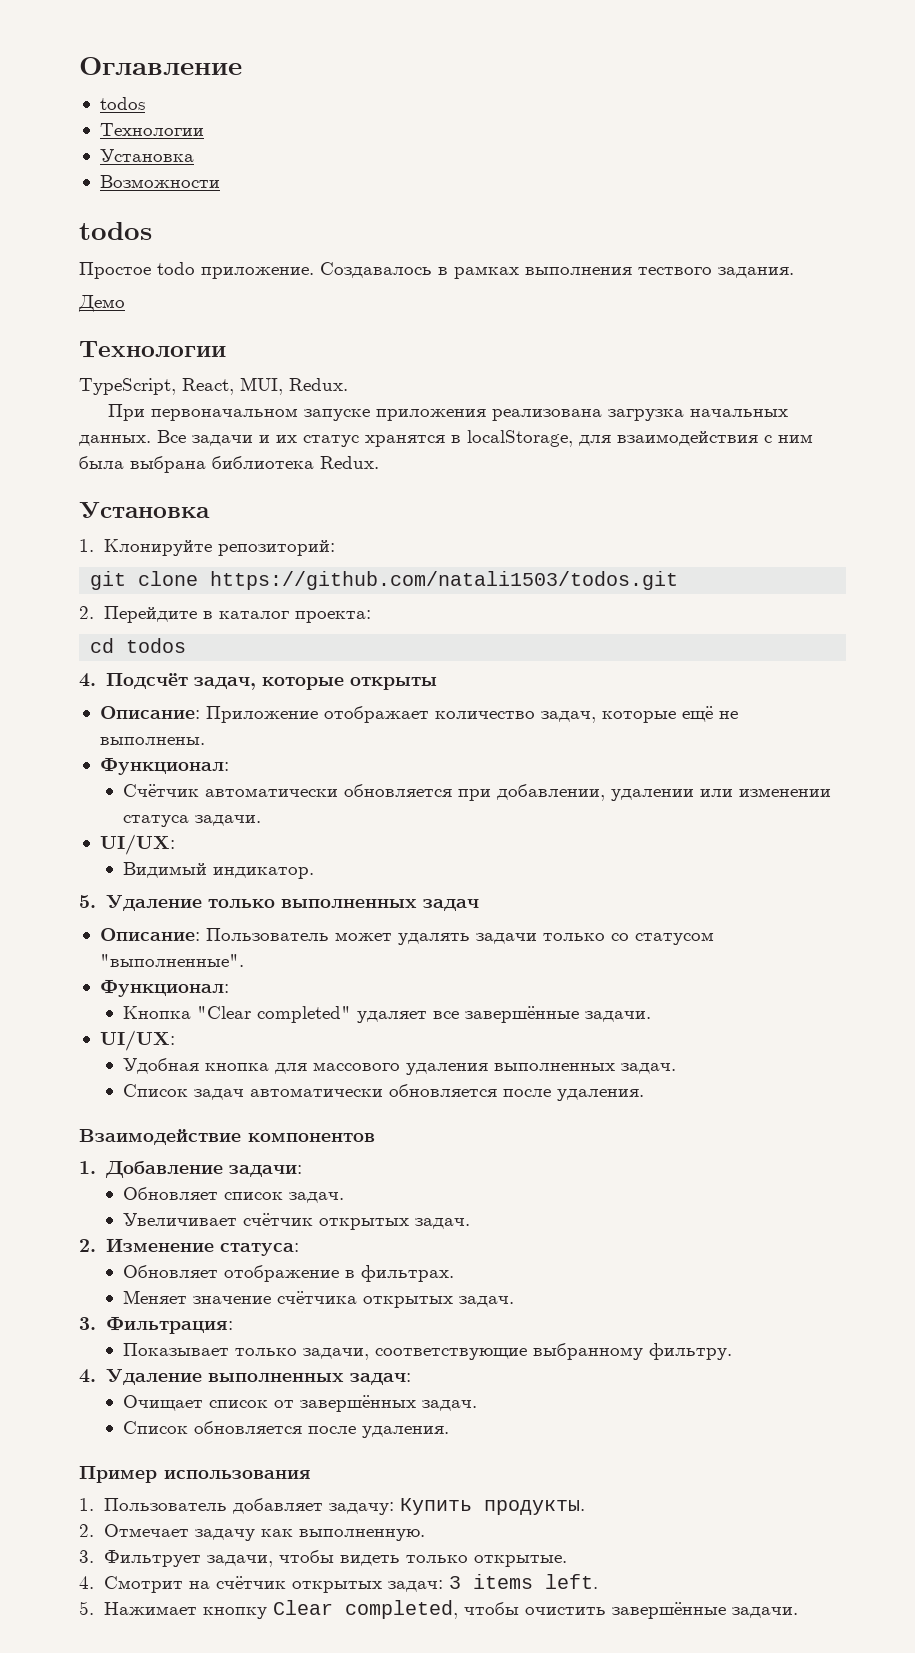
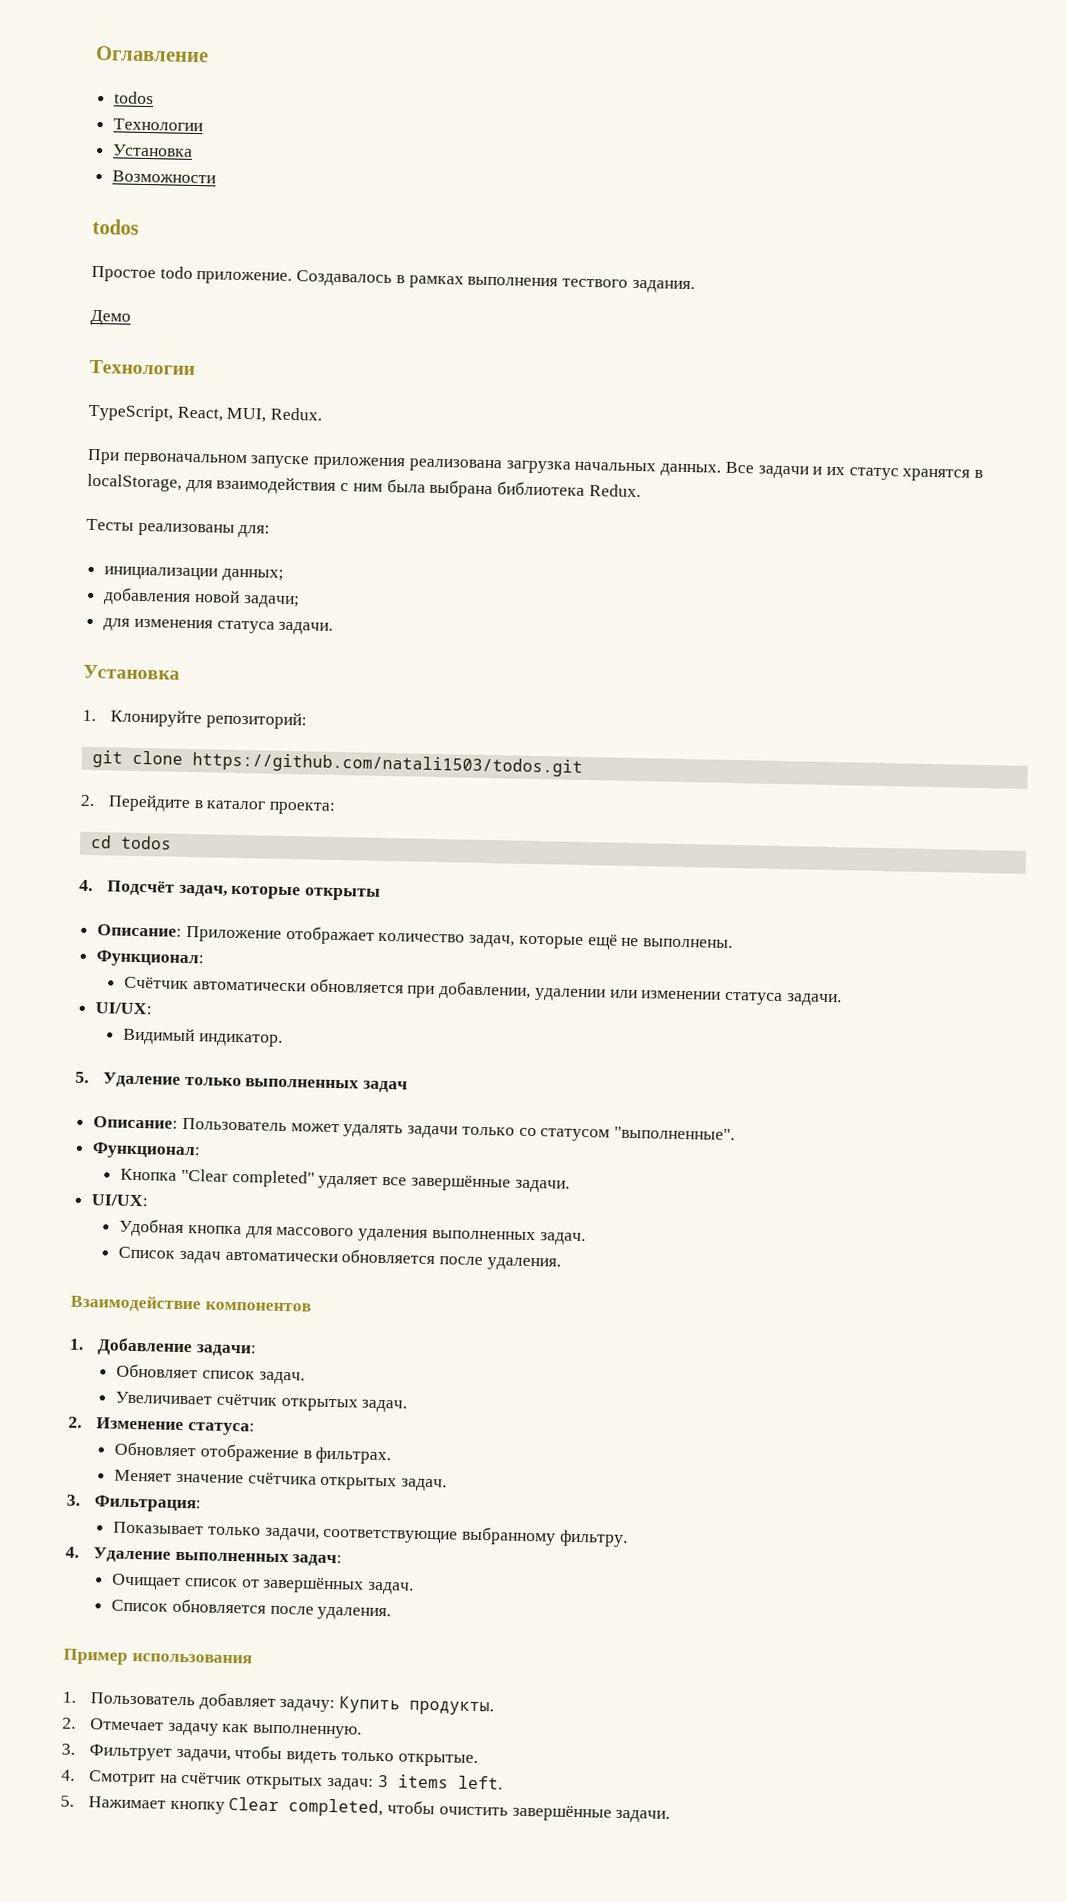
+ Тесты реализованы для:
+ инициализации данных;
+ добавления новой задачи;
+ для изменения статуса задачи.

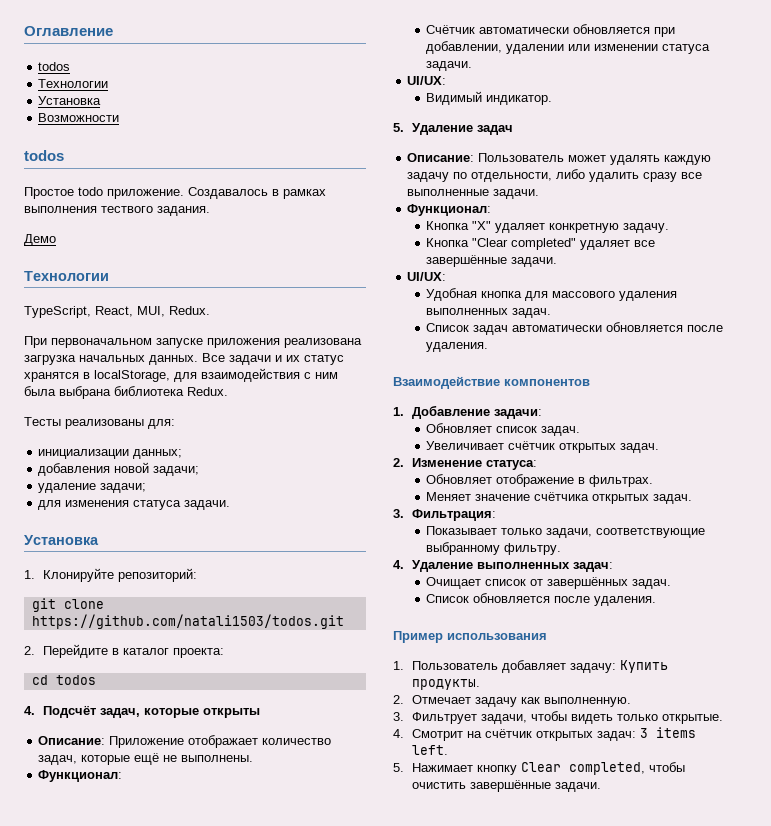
+ удаление задачи;
- 5. Удаление только выполненных задач
+ 5. Удаление задач
- Описание: Пользователь может удалять задачи только со статусом "выполненные".
+ Описание: Пользователь может удалять каждую задачу по отдельности, либо удалить сразу все выполненные задачи.
  Функционал:
+ Кнопка "Х" удаляет конкретную задачу.

